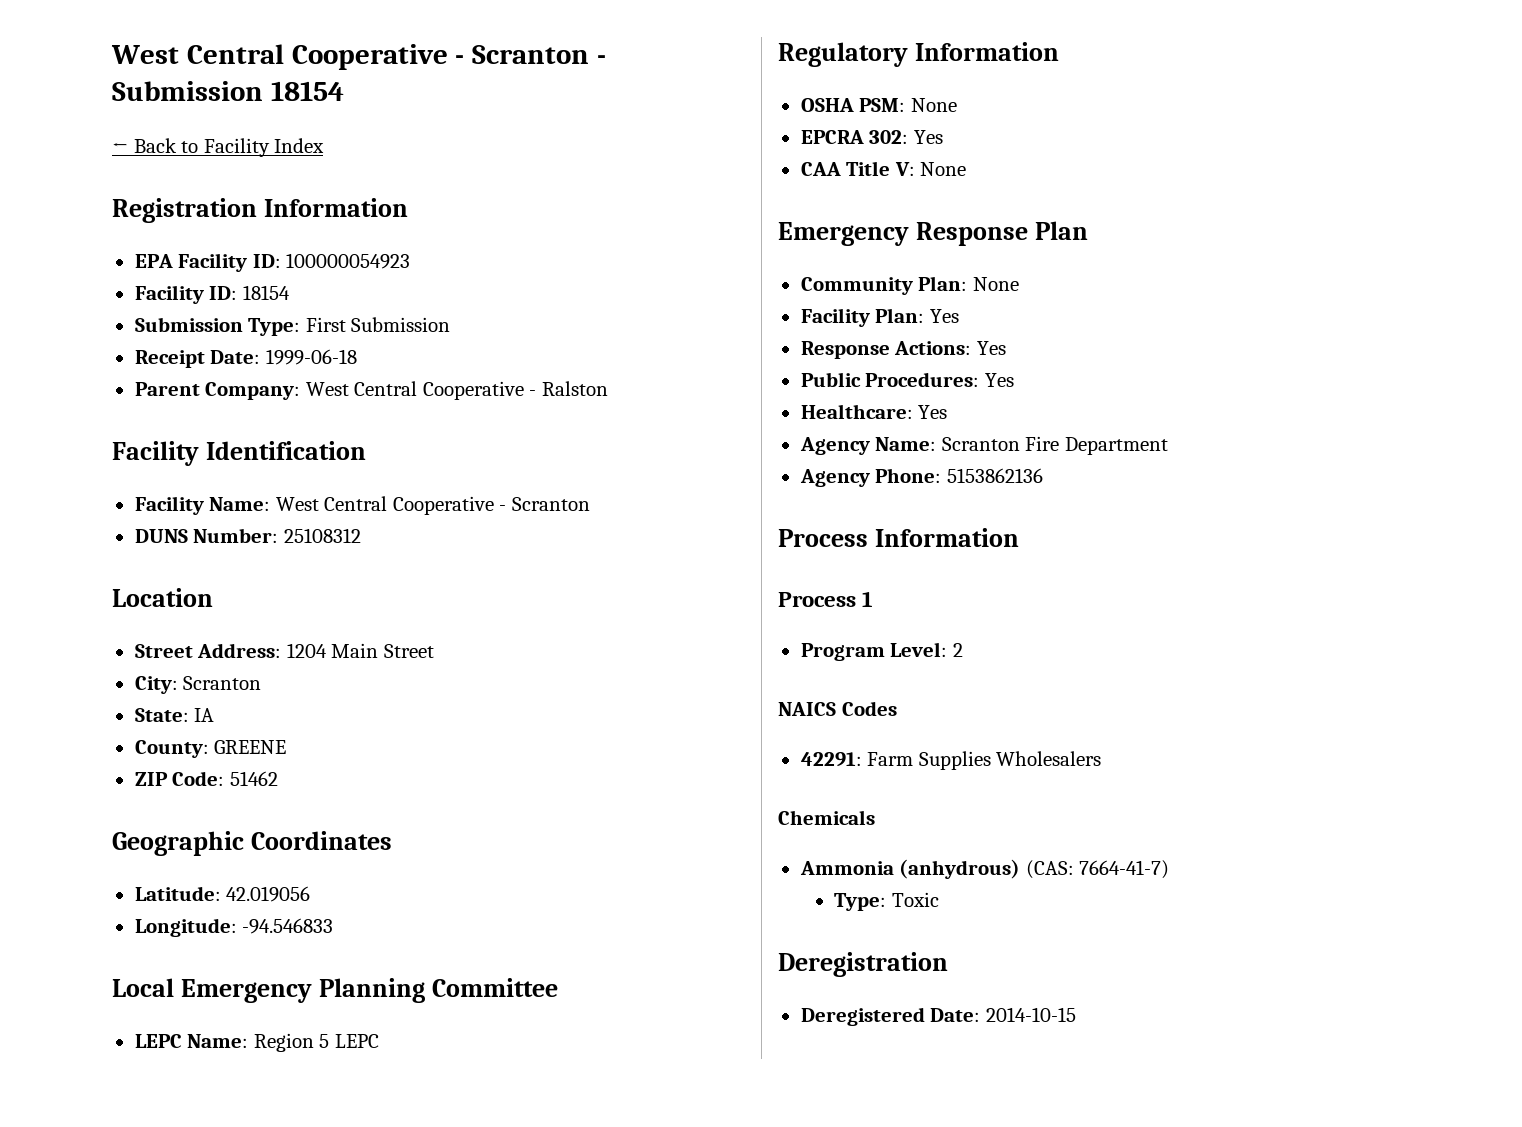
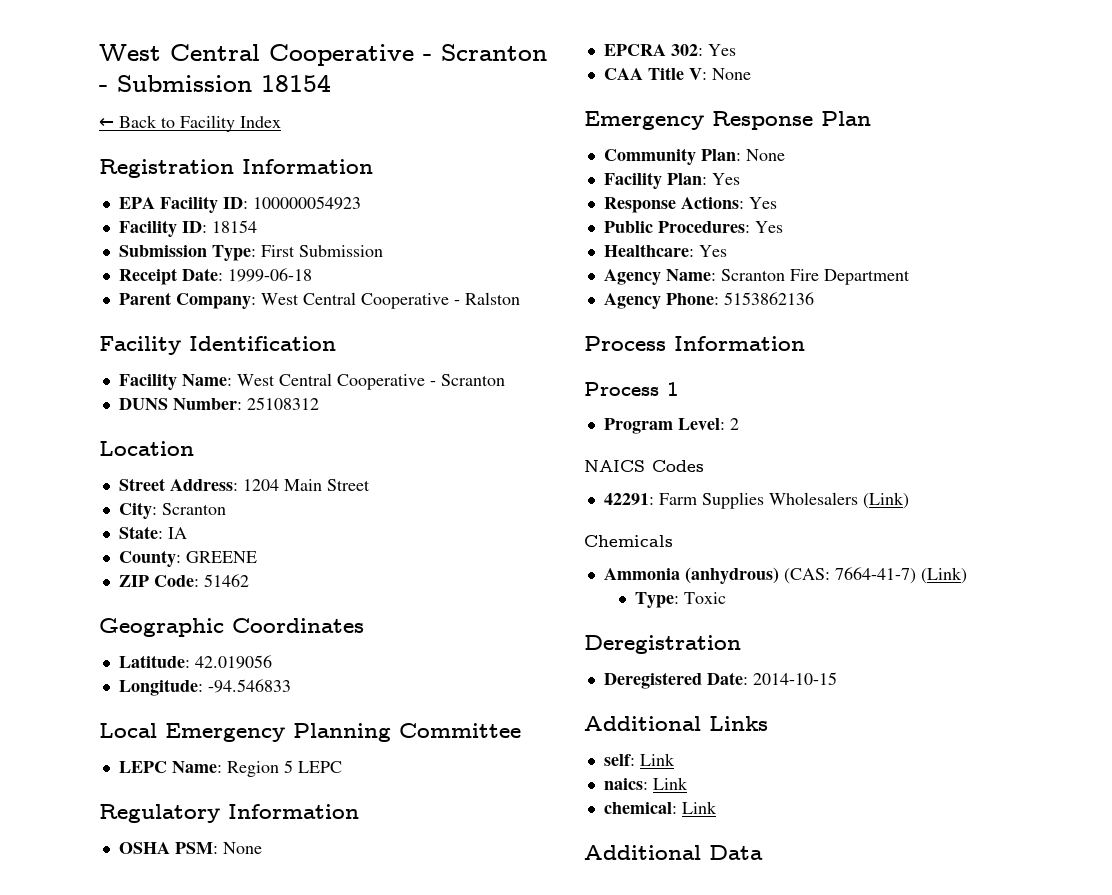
- 42291: Farm Supplies Wholesalers
+ 42291: Farm Supplies Wholesalers (Link)
- Ammonia (anhydrous) (CAS: 7664-41-7)
+ Ammonia (anhydrous) (CAS: 7664-41-7) (Link)
+ Additional Links
+ self: Link
+ naics: Link
+ chemical: Link
+ Additional Data

